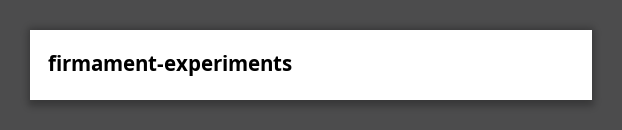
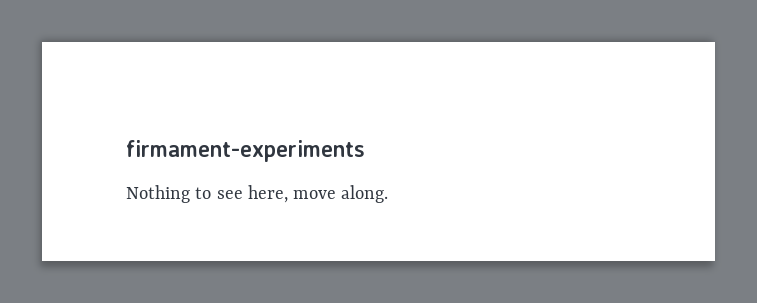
+ Nothing to see here, move along.

